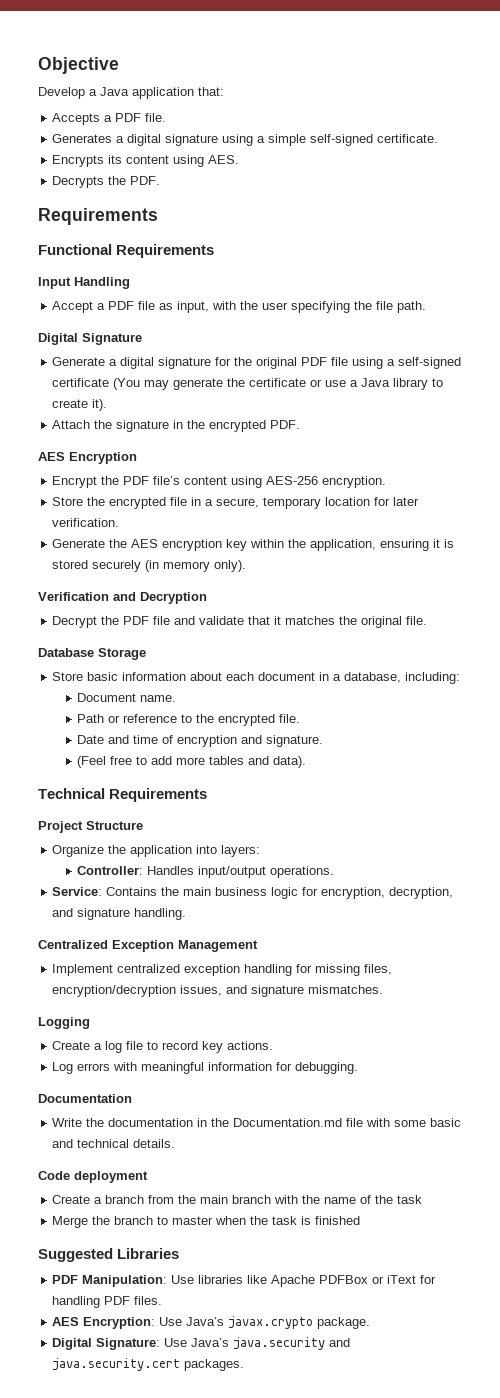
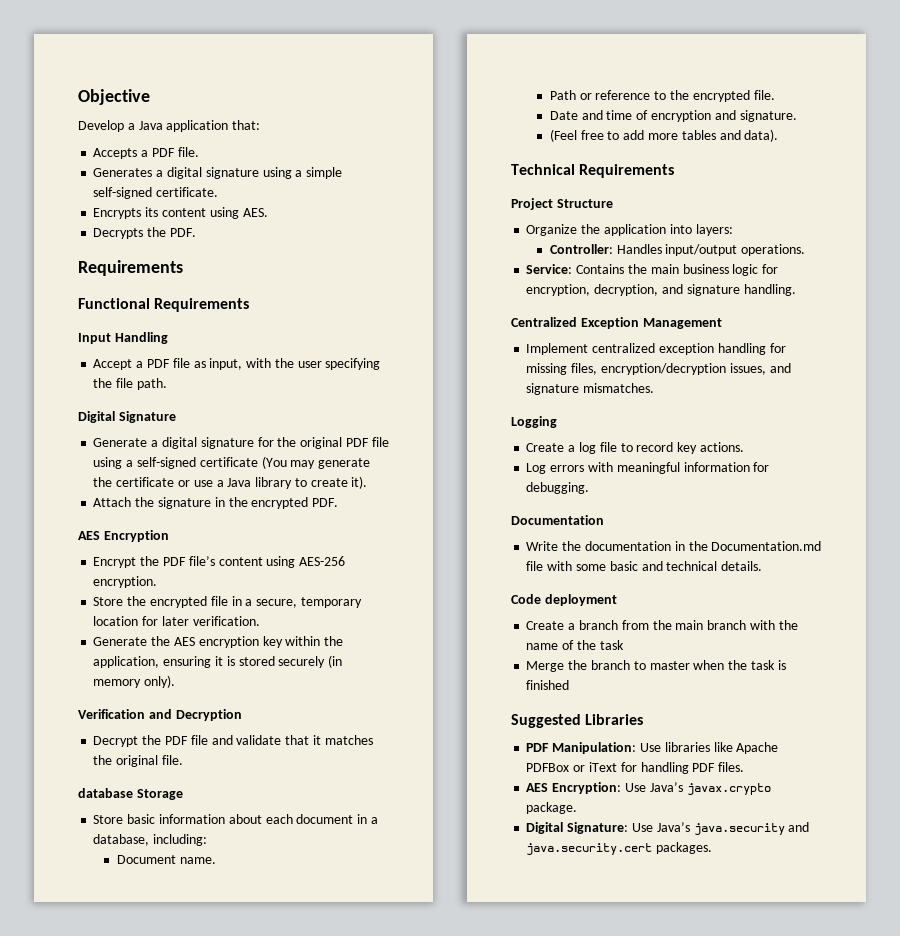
- Database Storage
+ database Storage

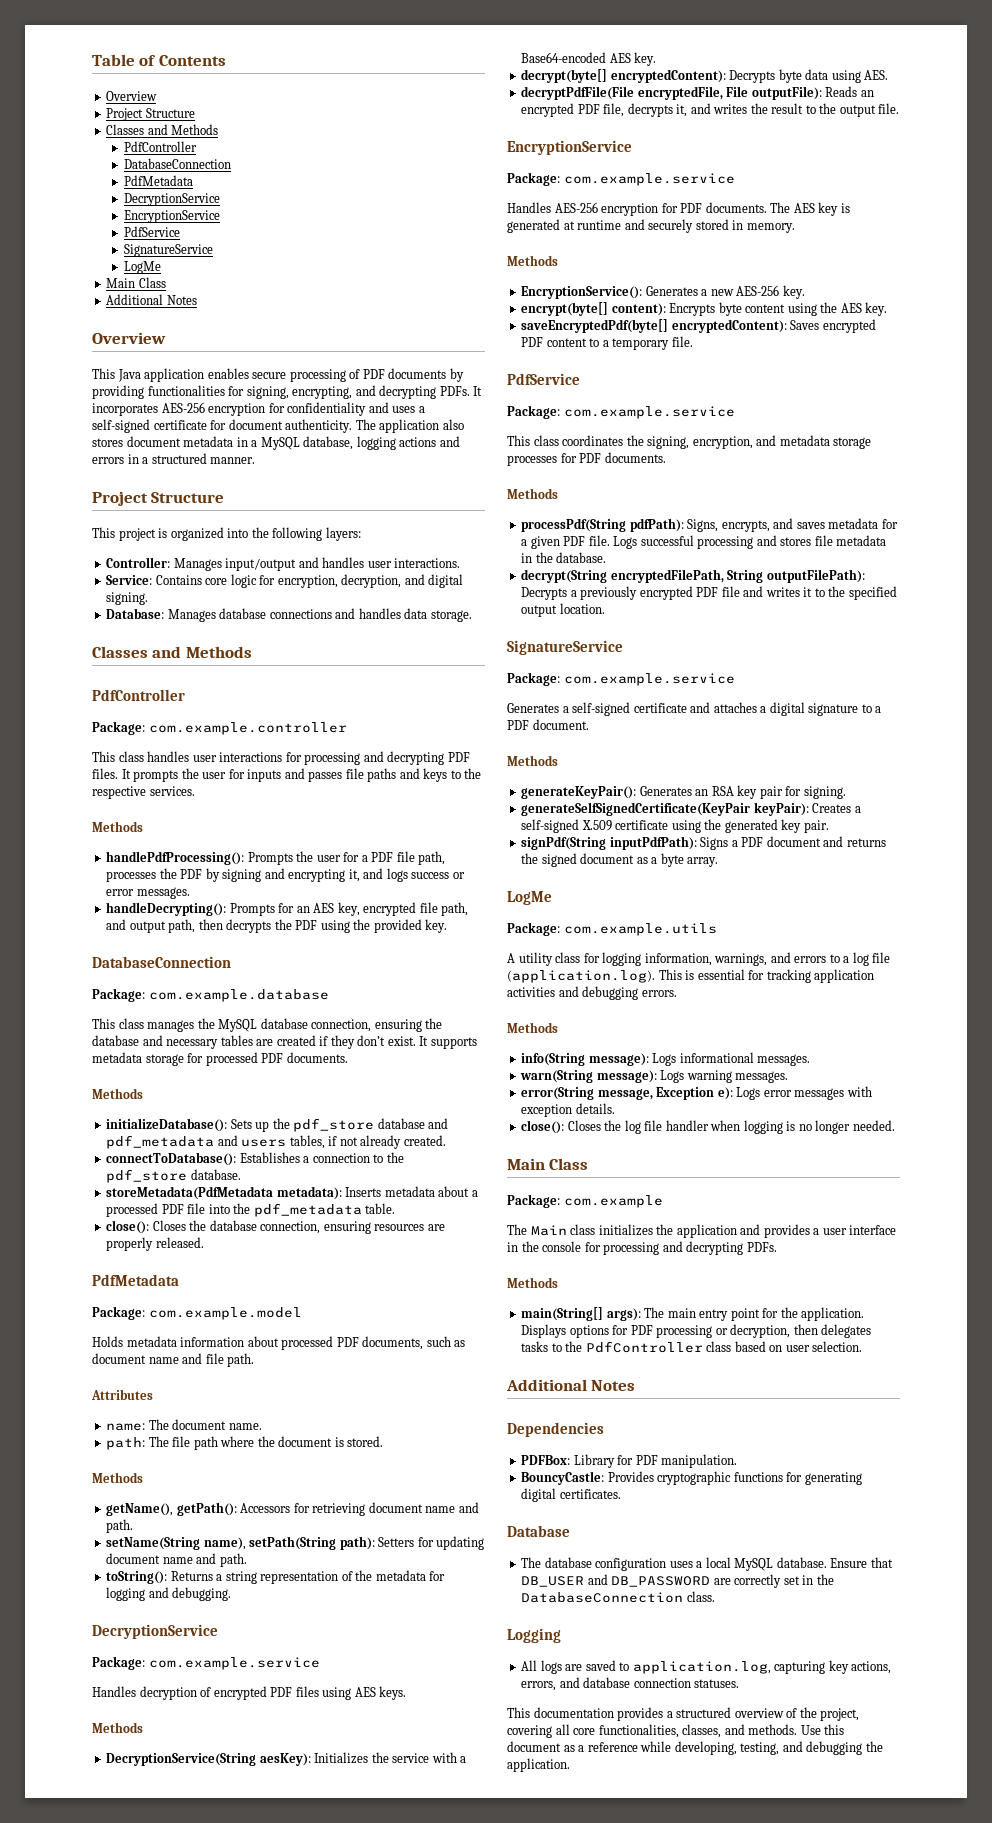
- Objective
- Develop a Java application that:
- Accepts a PDF file.
- Generates a digital signature using a simple self-signed certificate.
- Encrypts its content using AES.
- Decrypts the PDF.
- Requirements
- Functional Requirements
- Input Handling
- Accept a PDF file as input, with the user specifying the file path.
- Digital Signature
- Generate a digital signature for the original PDF file using a self-signed certificate (You may generate the certificate or use a Java library to create it).
- Attach the signature in the encrypted PDF.
- AES Encryption
- Encrypt the PDF file’s content using AES-256 encryption.
- Store the encrypted file in a secure, temporary location for later verification.
- Generate the AES encryption key within the application, ensuring it is stored securely (in memory only).
- Verification and Decryption
- Decrypt the PDF file and validate that it matches the original file.
- database Storage
- Store basic information about each document in a database, including:
- Document name.
- Path or reference to the encrypted file.
- Date and time of encryption and signature.
- (Feel free to add more tables and data).
- Technical Requirements
+ Table of Contents
+ Overview
  Project Structure
- Organize the application into layers:
- Controller: Handles input/output operations.
+ Classes and Methods
+ PdfController
+ DatabaseConnection
+ PdfMetadata
+ DecryptionService
+ EncryptionService
+ PdfService
+ SignatureService
+ LogMe
+ Main Class
+ Additional Notes
+ Overview
+ This Java application enables secure processing of PDF documents by providing functionalities for signing, encrypting, and decrypting PDFs. It incorporates AES-256 encryption for confidentiality and uses a self-signed certificate for document authenticity. The application also stores document metadata in a MySQL database, logging actions and errors in a structured manner.
+ Project Structure
+ This project is organized into the following layers:
+ Controller: Manages input/output and handles user interactions.
- Service: Contains the main business logic for encryption, decryption, and signature handling.
- Centralized Exception Management
- Implement centralized exception handling for missing files, encryption/decryption issues, and signature mismatches.
+ Service: Contains core logic for encryption, decryption, and digital signing.
+ Database: Manages database connections and handles data storage.
+ Classes and Methods
+ PdfController
+ Package: com.example.controller
+ This class handles user interactions for processing and decrypting PDF files. It prompts the user for inputs and passes file paths and keys to the respective services.
+ Methods
+ handlePdfProcessing(): Prompts the user for a PDF file path, processes the PDF by signing and encrypting it, and logs success or error messages.
+ handleDecrypting(): Prompts for an AES key, encrypted file path, and output path, then decrypts the PDF using the provided key.
+ DatabaseConnection
+ Package: com.example.database
+ This class manages the MySQL database connection, ensuring the database and necessary tables are created if they don’t exist. It supports metadata storage for processed PDF documents.
+ Methods
+ initializeDatabase(): Sets up the pdf_store database and pdf_metadata and users tables, if not already created.
+ connectToDatabase(): Establishes a connection to the pdf_store database.
+ storeMetadata(PdfMetadata metadata): Inserts metadata about a processed PDF file into the pdf_metadata table.
+ close(): Closes the database connection, ensuring resources are properly released.
+ PdfMetadata
+ Package: com.example.model
+ Holds metadata information about processed PDF documents, such as document name and file path.
+ Attributes
+ name: The document name.
+ path: The file path where the document is stored.
+ Methods
+ getName(), getPath(): Accessors for retrieving document name and path.
+ setName(String name), setPath(String path): Setters for updating document name and path.
+ toString(): Returns a string representation of the metadata for logging and debugging.
+ DecryptionService
+ Package: com.example.service
+ Handles decryption of encrypted PDF files using AES keys.
+ Methods
+ DecryptionService(String aesKey): Initializes the service with a Base64-encoded AES key.
+ decrypt(byte[] encryptedContent): Decrypts byte data using AES.
+ decryptPdfFile(File encryptedFile, File outputFile): Reads an encrypted PDF file, decrypts it, and writes the result to the output file.
+ EncryptionService
+ Package: com.example.service
+ Handles AES-256 encryption for PDF documents. The AES key is generated at runtime and securely stored in memory.
+ Methods
+ EncryptionService(): Generates a new AES-256 key.
+ encrypt(byte[] content): Encrypts byte content using the AES key.
+ saveEncryptedPdf(byte[] encryptedContent): Saves encrypted PDF content to a temporary file.
+ PdfService
+ Package: com.example.service
+ This class coordinates the signing, encryption, and metadata storage processes for PDF documents.
+ Methods
+ processPdf(String pdfPath): Signs, encrypts, and saves metadata for a given PDF file. Logs successful processing and stores file metadata in the database.
+ decrypt(String encryptedFilePath, String outputFilePath): Decrypts a previously encrypted PDF file and writes it to the specified output location.
+ SignatureService
+ Package: com.example.service
+ Generates a self-signed certificate and attaches a digital signature to a PDF document.
+ Methods
+ generateKeyPair(): Generates an RSA key pair for signing.
+ generateSelfSignedCertificate(KeyPair keyPair): Creates a self-signed X.509 certificate using the generated key pair.
+ signPdf(String inputPdfPath): Signs a PDF document and returns the signed document as a byte array.
+ LogMe
+ Package: com.example.utils
+ A utility class for logging information, warnings, and errors to a log file (application.log). This is essential for tracking application activities and debugging errors.
+ Methods
+ info(String message): Logs informational messages.
+ warn(String message): Logs warning messages.
+ error(String message, Exception e): Logs error messages with exception details.
+ close(): Closes the log file handler when logging is no longer needed.
+ Main Class
+ Package: com.example
+ The Main class initializes the application and provides a user interface in the console for processing and decrypting PDFs.
+ Methods
+ main(String[] args): The main entry point for the application. Displays options for PDF processing or decryption, then delegates tasks to the PdfController class based on user selection.
+ Additional Notes
+ Dependencies
+ PDFBox: Library for PDF manipulation.
+ BouncyCastle: Provides cryptographic functions for generating digital certificates.
+ Database
+ The database configuration uses a local MySQL database. Ensure that DB_USER and DB_PASSWORD are correctly set in the DatabaseConnection class.
  Logging
- Create a log file to record key actions.
- Log errors with meaningful information for debugging.
- Documentation
- Write the documentation in the Documentation.md file with some basic and technical details.
- Code deployment
- Create a branch from the main branch with the name of the task
- Merge the branch to master when the task is finished
- Suggested Libraries
- PDF Manipulation: Use libraries like Apache PDFBox or iText for handling PDF files.
- AES Encryption: Use Java’s javax.crypto package.
- Digital Signature: Use Java’s java.security and java.security.cert packages.
+ All logs are saved to application.log, capturing key actions, errors, and database connection statuses.
+ This documentation provides a structured overview of the project, covering all core functionalities, classes, and methods. Use this document as a reference while developing, testing, and debugging the application.

